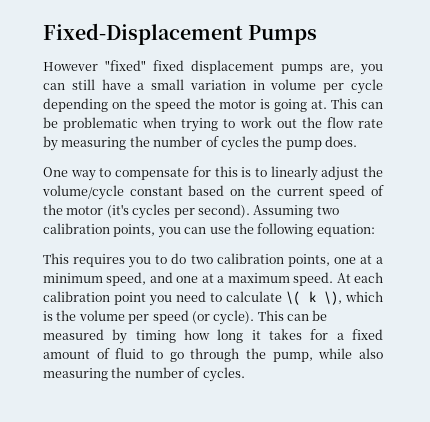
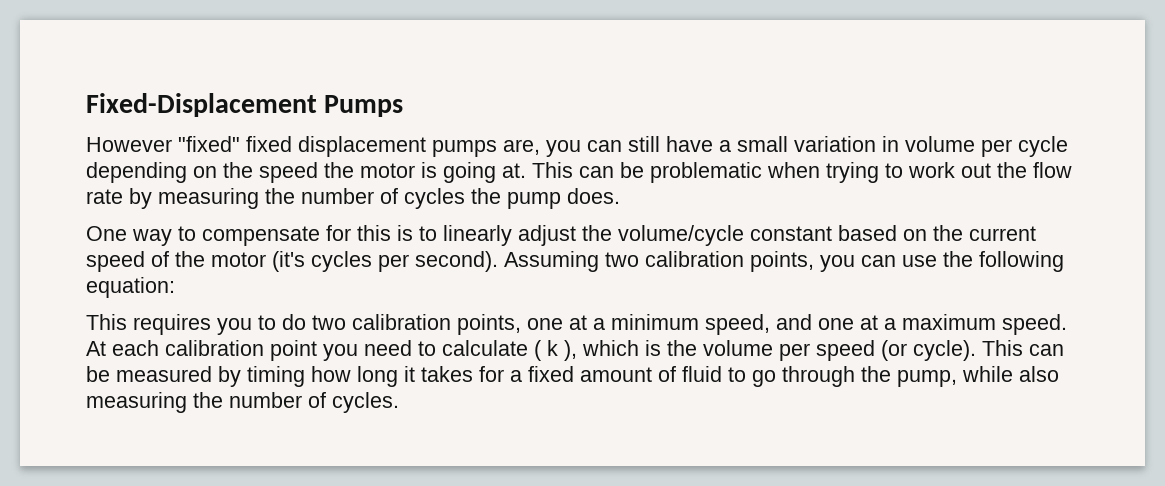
- At each calibration point you need to calculate \( k \), which is the volume per speed (or cycle).
+ At each calibration point you need to calculate ( k ), which is the volume per speed (or cycle).

